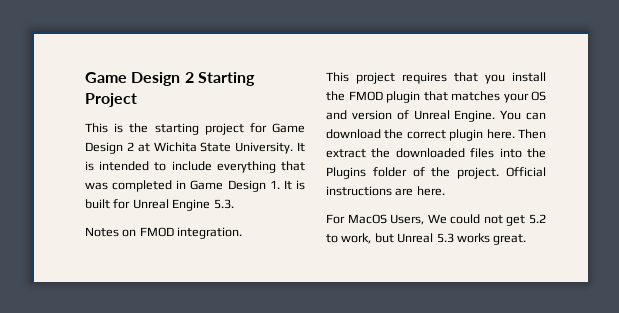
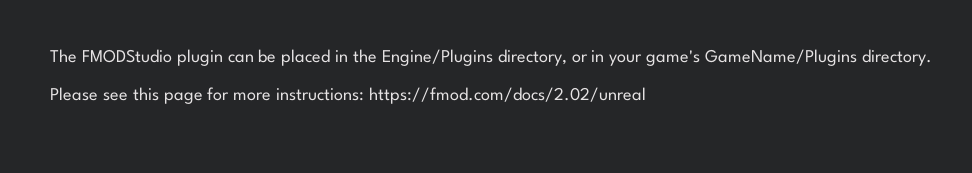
- Game Design 2 Starting Project
- This is the starting project for Game Design 2 at Wichita State University. It is intended to include everything that was completed in Game Design 1. It is built for Unreal Engine 5.3.
- Notes on FMOD integration.
- This project requires that you install the FMOD plugin that matches your OS and version of Unreal Engine. You can download the correct plugin here. Then extract the downloaded files into the Plugins folder of the project. Official instructions are here.
- For MacOS Users, We could not get 5.2 to work, but Unreal 5.3 works great.
+ The FMODStudio plugin can be placed in the Engine/Plugins directory, or in your game's GameName/Plugins directory.
+ Please see this page for more instructions: https://fmod.com/docs/2.02/unreal

